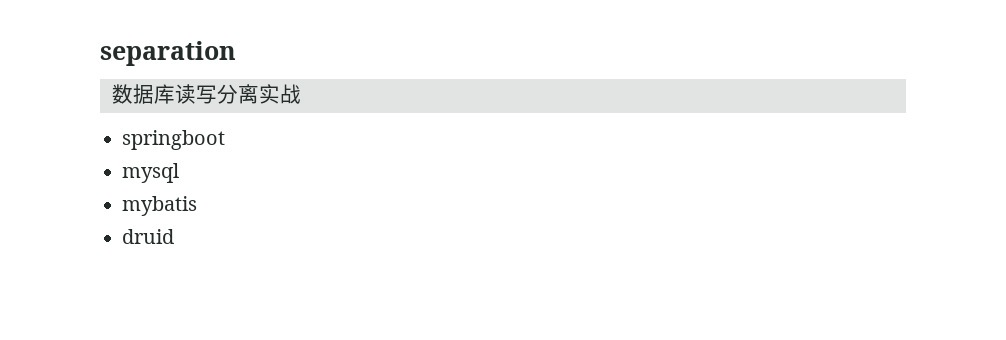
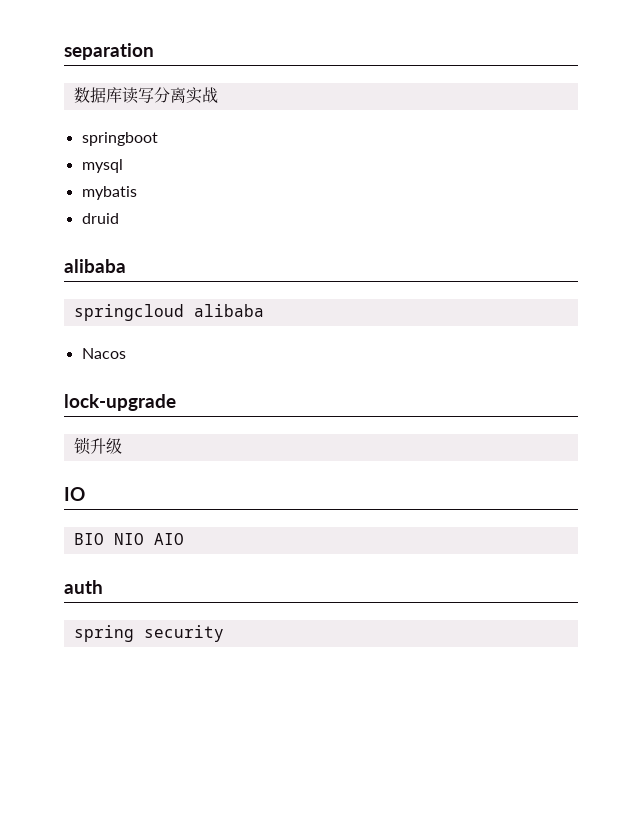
  druid
+ alibaba
+ springcloud alibaba
+ Nacos
+ lock-upgrade
+ 锁升级
+ IO
+ BIO NIO AIO
+ auth
+ spring security

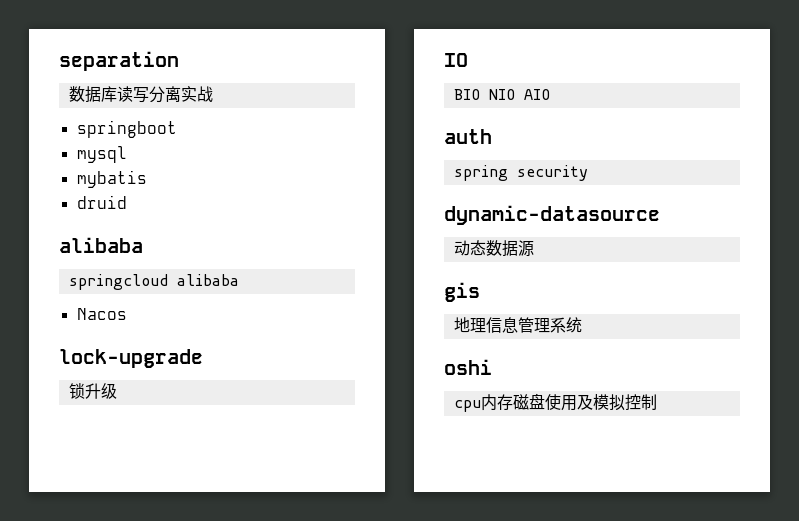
+ dynamic-datasource
+ 动态数据源
+ gis
+ 地理信息管理系统
+ oshi
+ cpu内存磁盘使用及模拟控制

